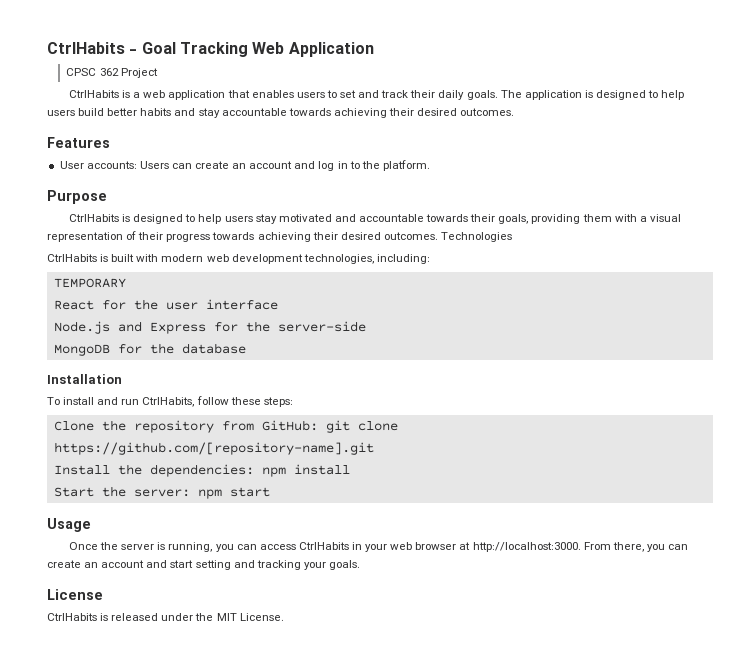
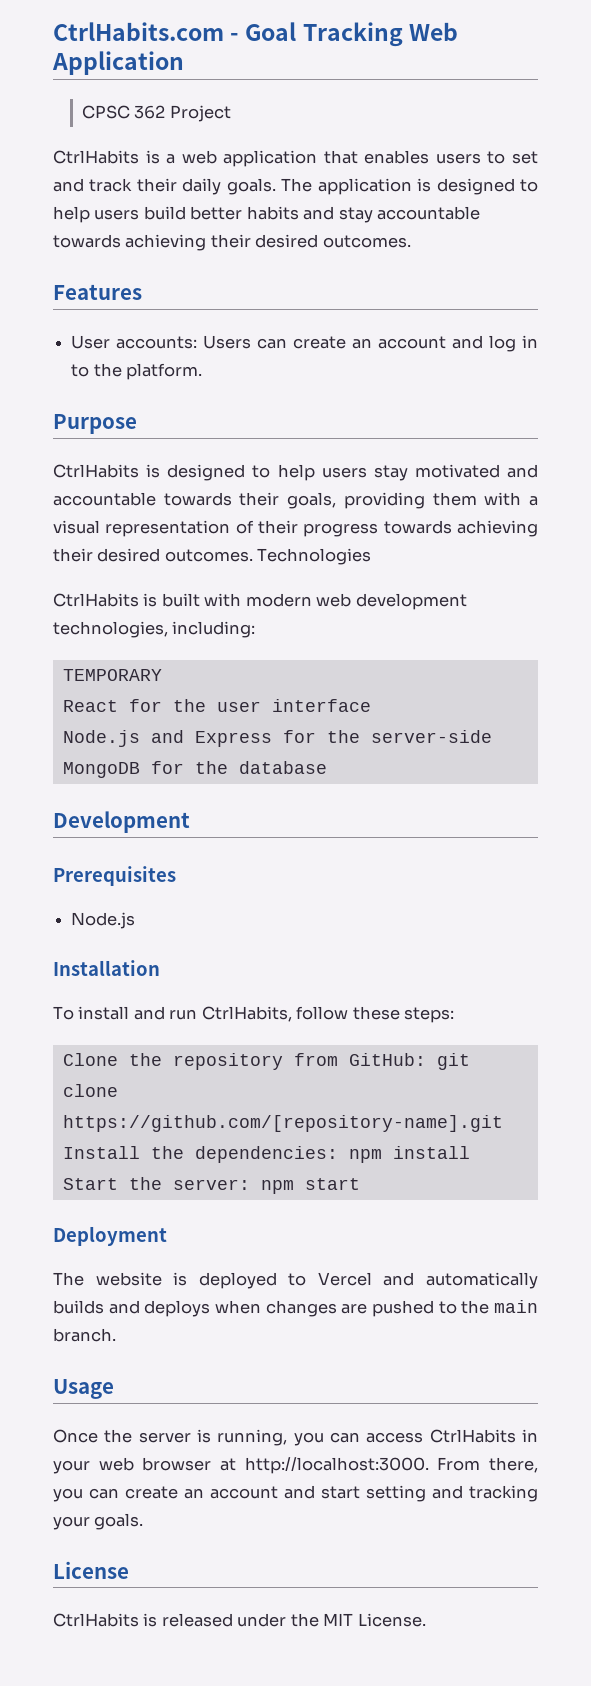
- CtrlHabits - Goal Tracking Web Application
+ CtrlHabits.com - Goal Tracking Web Application
+ Development
+ Prerequisites
+ Node.js
+ Deployment
+ The website is deployed to Vercel and automatically builds and deploys when changes are pushed to the main branch.

